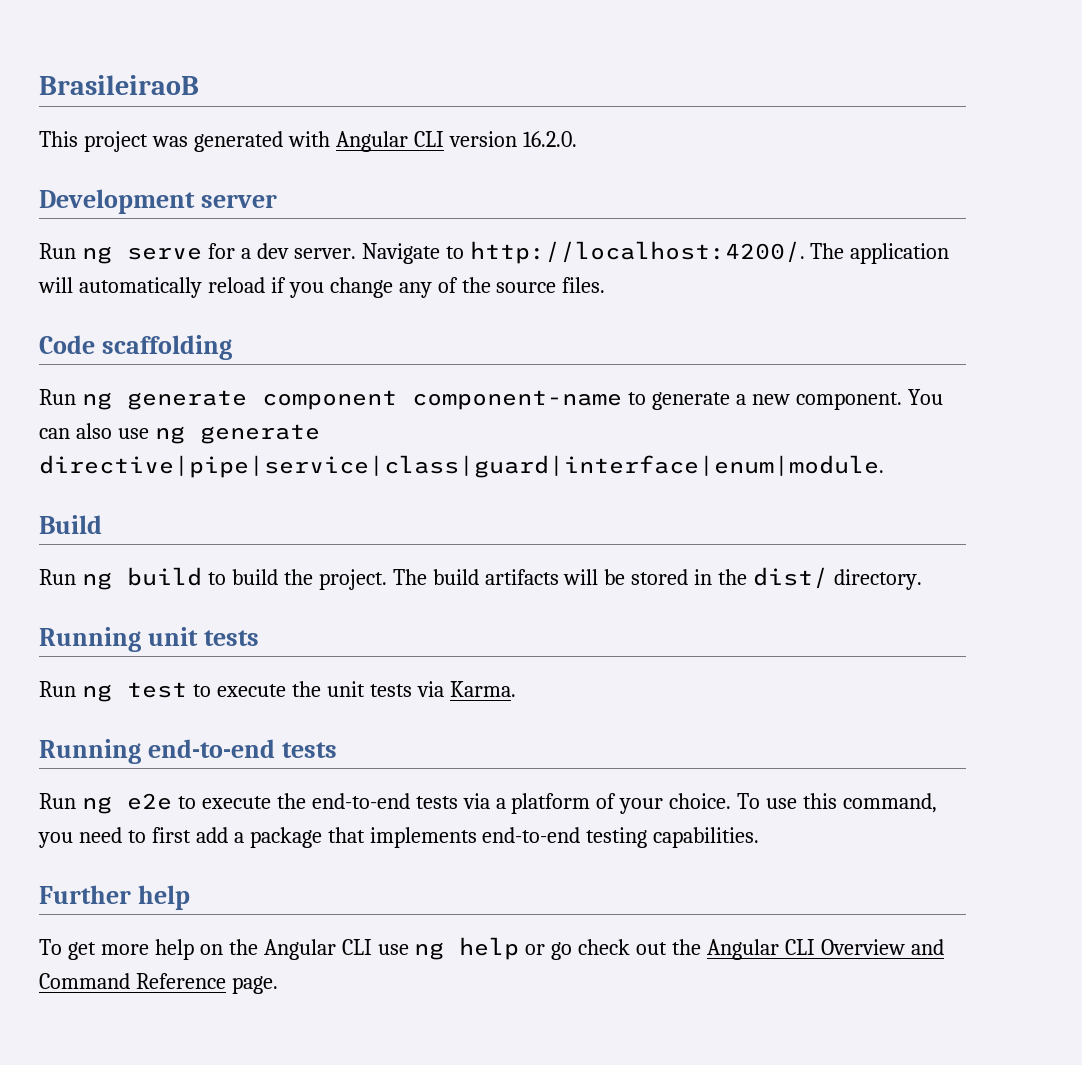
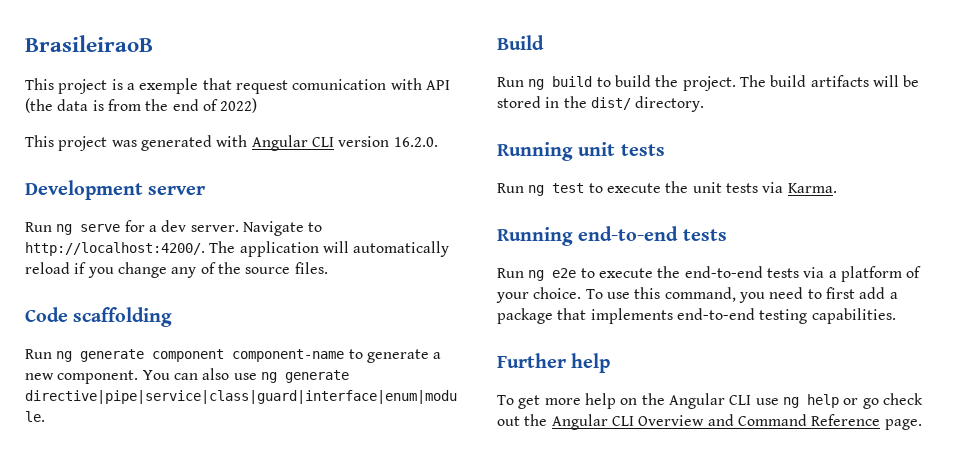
+ This project is a exemple that request comunication with API (the data is from the end of 2022)

